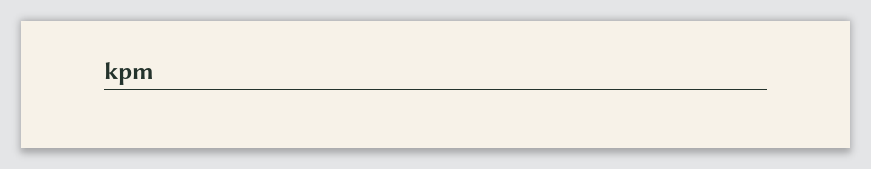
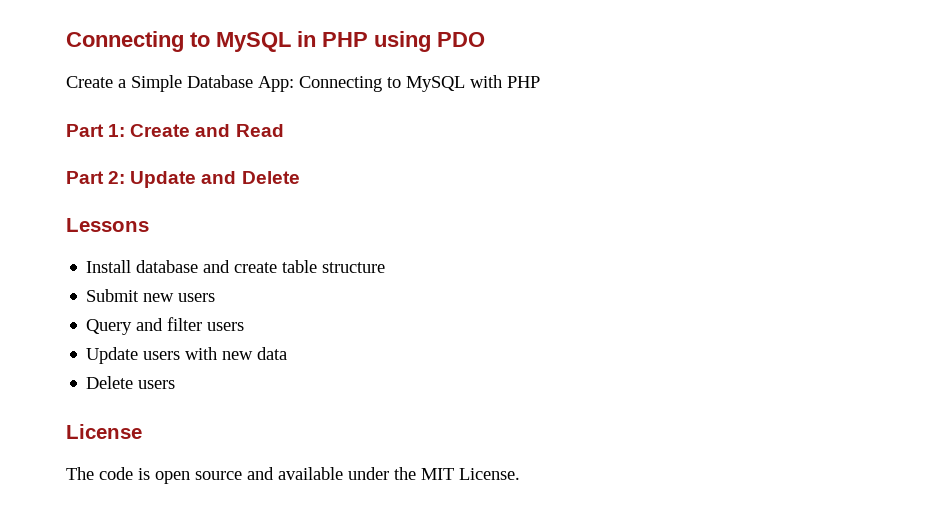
- kpm
+ Connecting to MySQL in PHP using PDO
+ Create a Simple Database App: Connecting to MySQL with PHP
+ Part 1: Create and Read
+ Part 2: Update and Delete
+ Lessons
+ Install database and create table structure
+ Submit new users
+ Query and filter users
+ Update users with new data
+ Delete users
+ License
+ The code is open source and available under the MIT License.

